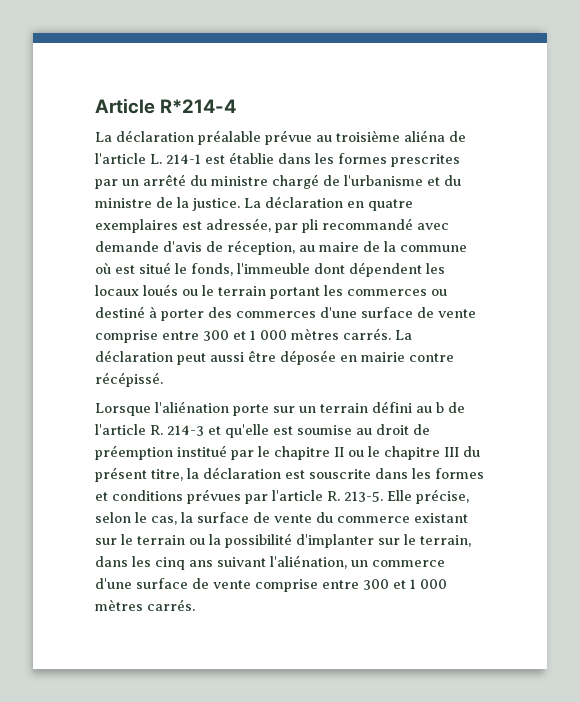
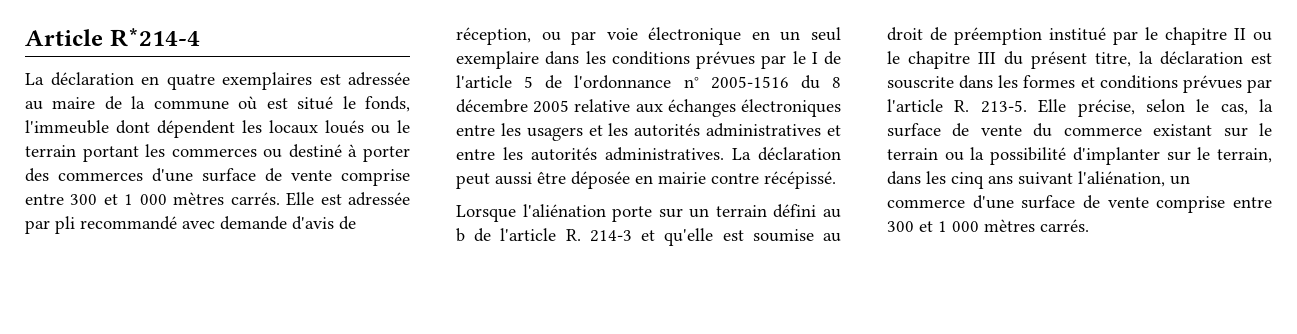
- La déclaration préalable prévue au troisième aliéna de l'article L. 214-1 est établie dans les formes prescrites par un arrêté du ministre chargé de l'urbanisme et du ministre de la justice. La déclaration en quatre exemplaires est adressée, par pli recommandé avec demande d'avis de réception, au maire de la commune où est situé le fonds, l'immeuble dont dépendent les locaux loués ou le terrain portant les commerces ou destiné à porter des commerces d'une surface de vente comprise entre 300 et 1 000 mètres carrés.
+ La déclaration en quatre exemplaires est adressée au maire de la commune où est situé le fonds, l'immeuble dont dépendent les locaux loués ou le terrain portant les commerces ou destiné à porter des commerces d'une surface de vente comprise entre 300 et 1 000 mètres carrés.
+ Elle est adressée par pli recommandé avec demande d'avis de réception, ou par voie électronique en un seul exemplaire dans les conditions prévues par le I de l'article 5 de l'ordonnance n° 2005-1516 du 8 décembre 2005 relative aux échanges électroniques entre les usagers et les autorités administratives et entre les autorités administratives.

